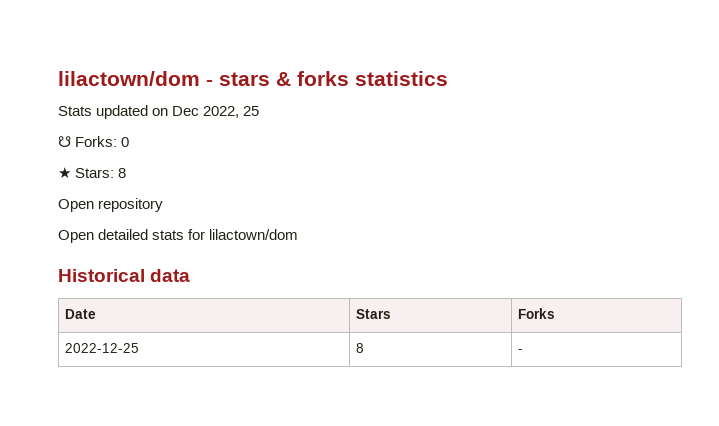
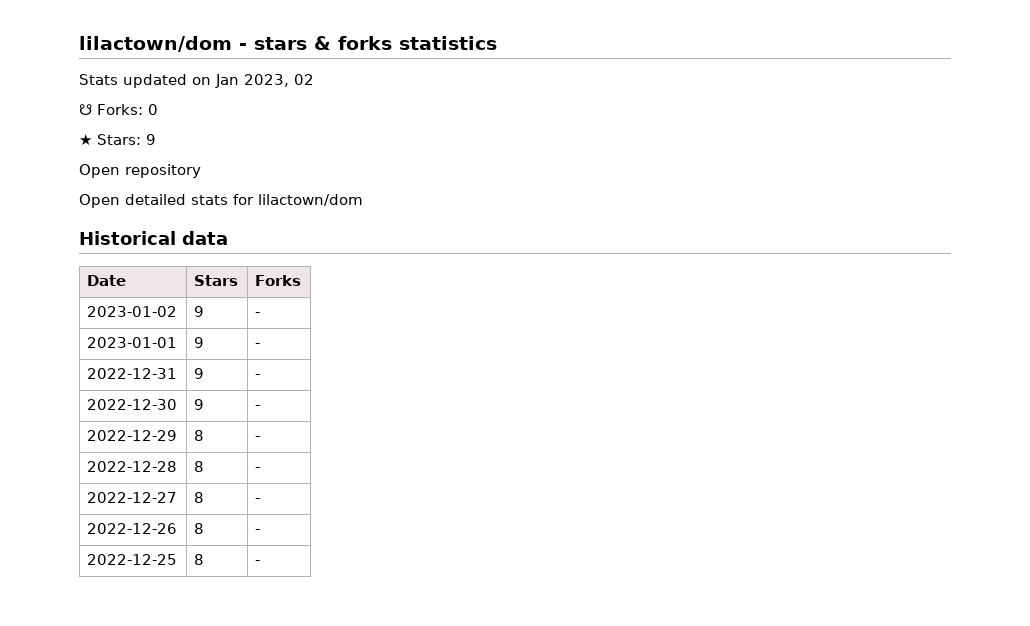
- Stats updated on Dec 2022, 25
+ Stats updated on Jan 2023, 02
- ★ Stars: 8
+ ★ Stars: 9
+ 2023-01-02 | 9 | -
+ 2023-01-01 | 9 | -
+ 2022-12-31 | 9 | -
+ 2022-12-30 | 9 | -
+ 2022-12-29 | 8 | -
+ 2022-12-28 | 8 | -
+ 2022-12-27 | 8 | -
+ 2022-12-26 | 8 | -

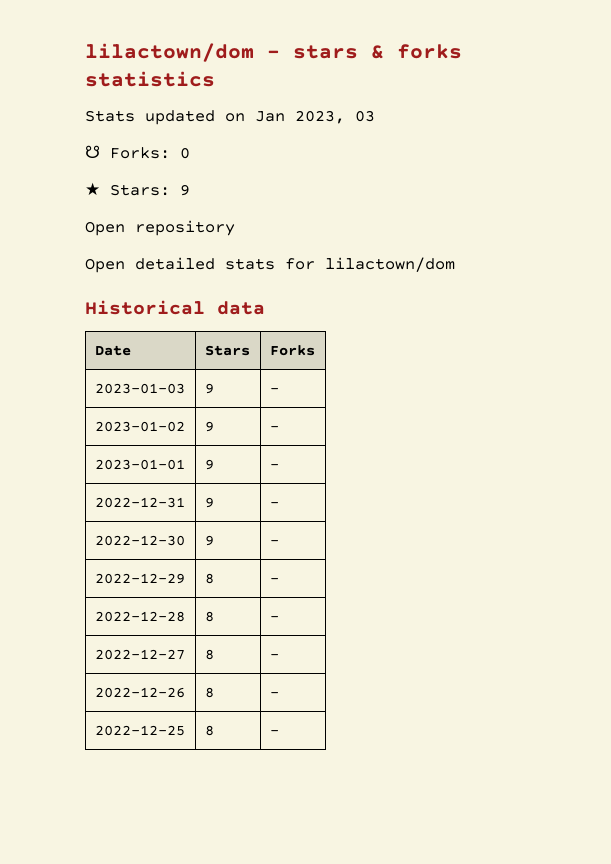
- Stats updated on Jan 2023, 02
+ Stats updated on Jan 2023, 03
+ 2023-01-03 | 9 | -

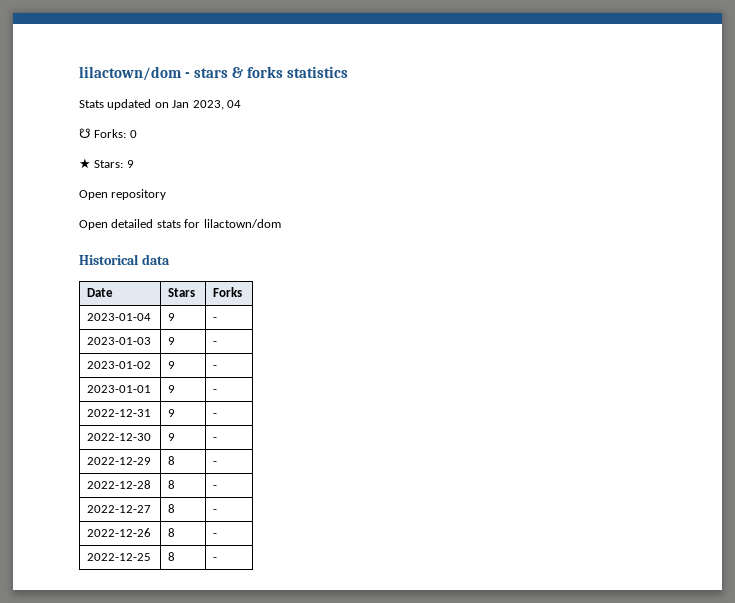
- Stats updated on Jan 2023, 03
+ Stats updated on Jan 2023, 04
+ 2023-01-04 | 9 | -

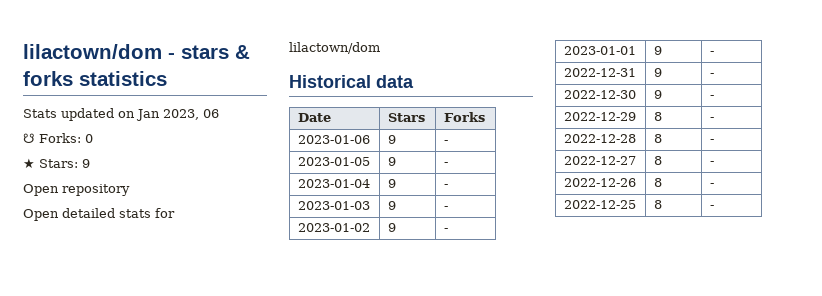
- Stats updated on Jan 2023, 04
+ Stats updated on Jan 2023, 06
+ 2023-01-06 | 9 | -
+ 2023-01-05 | 9 | -

